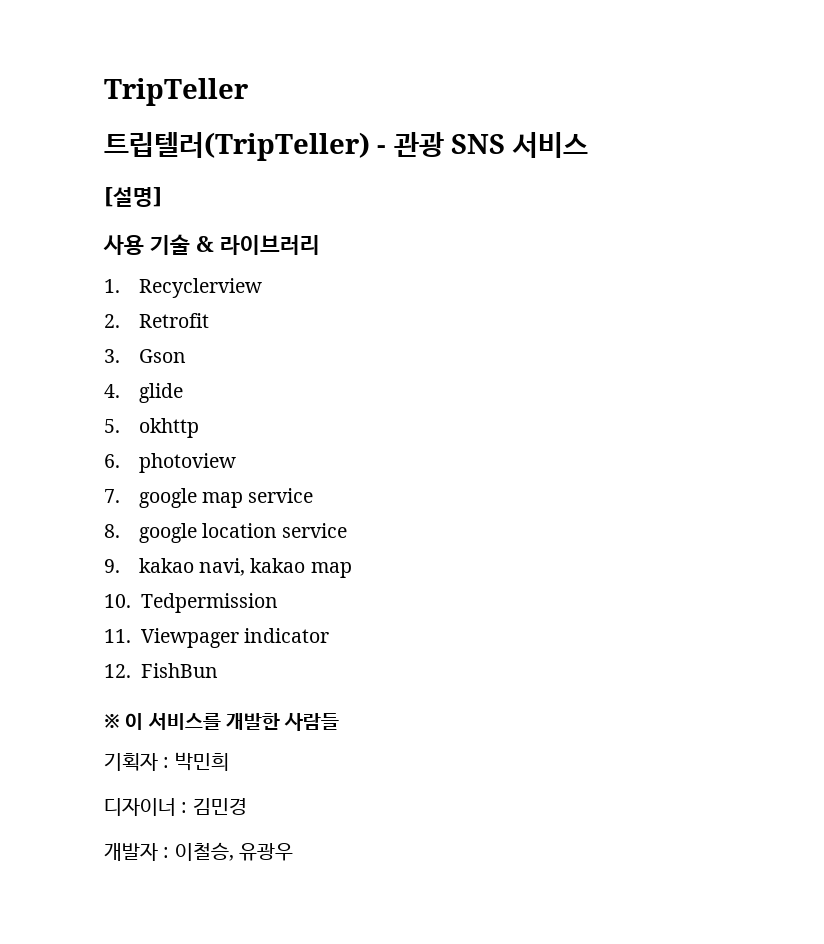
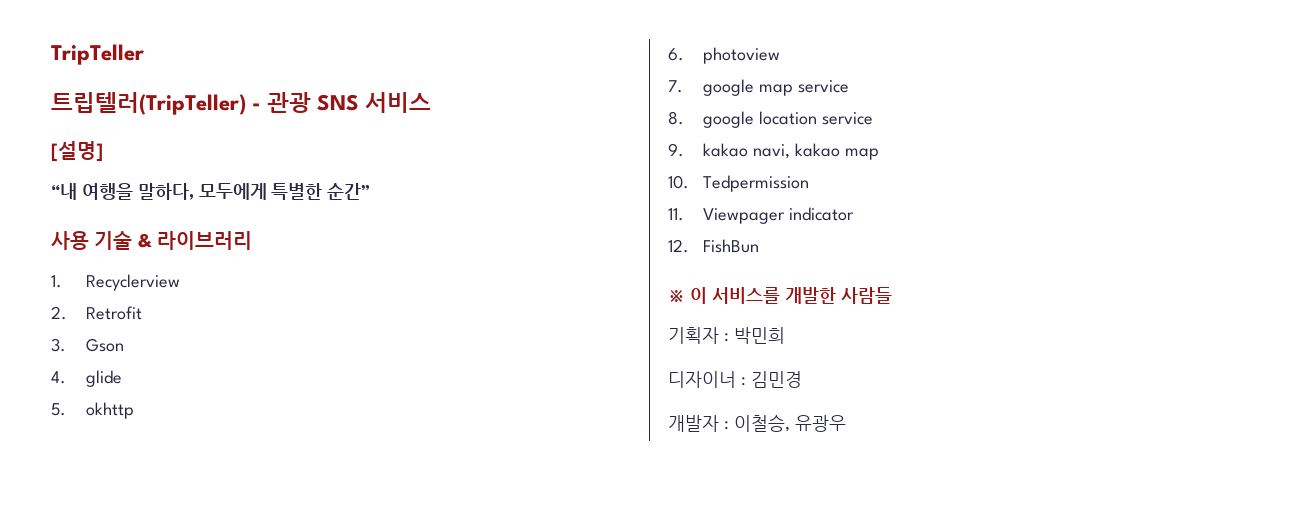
+ “내 여행을 말하다, 모두에게 특별한 순간”

